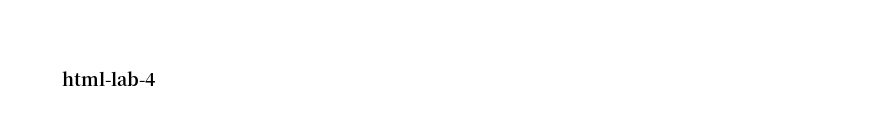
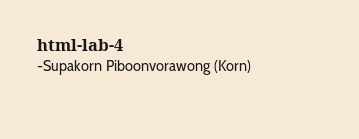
+ -Supakorn Piboonvorawong (Korn)

